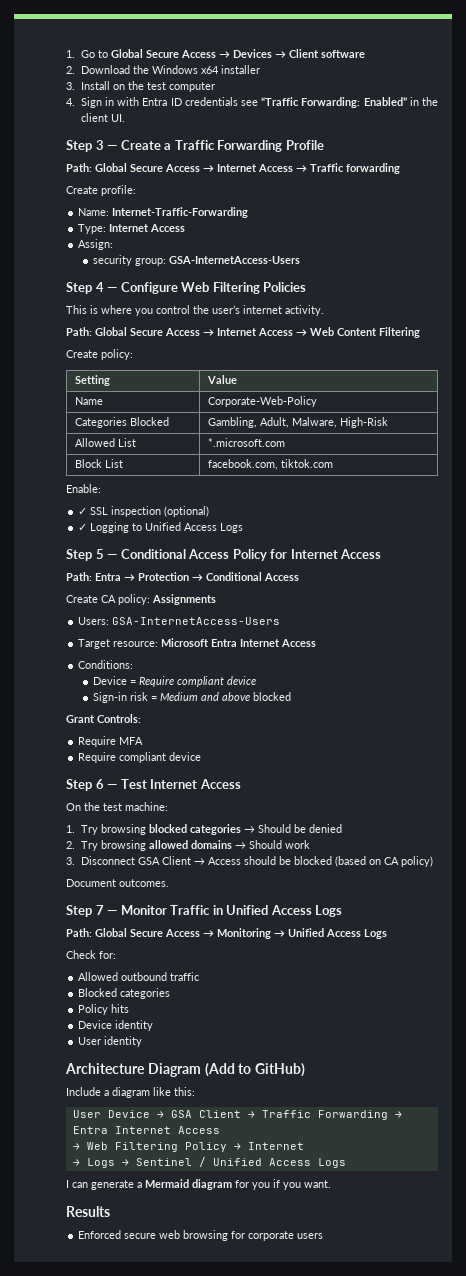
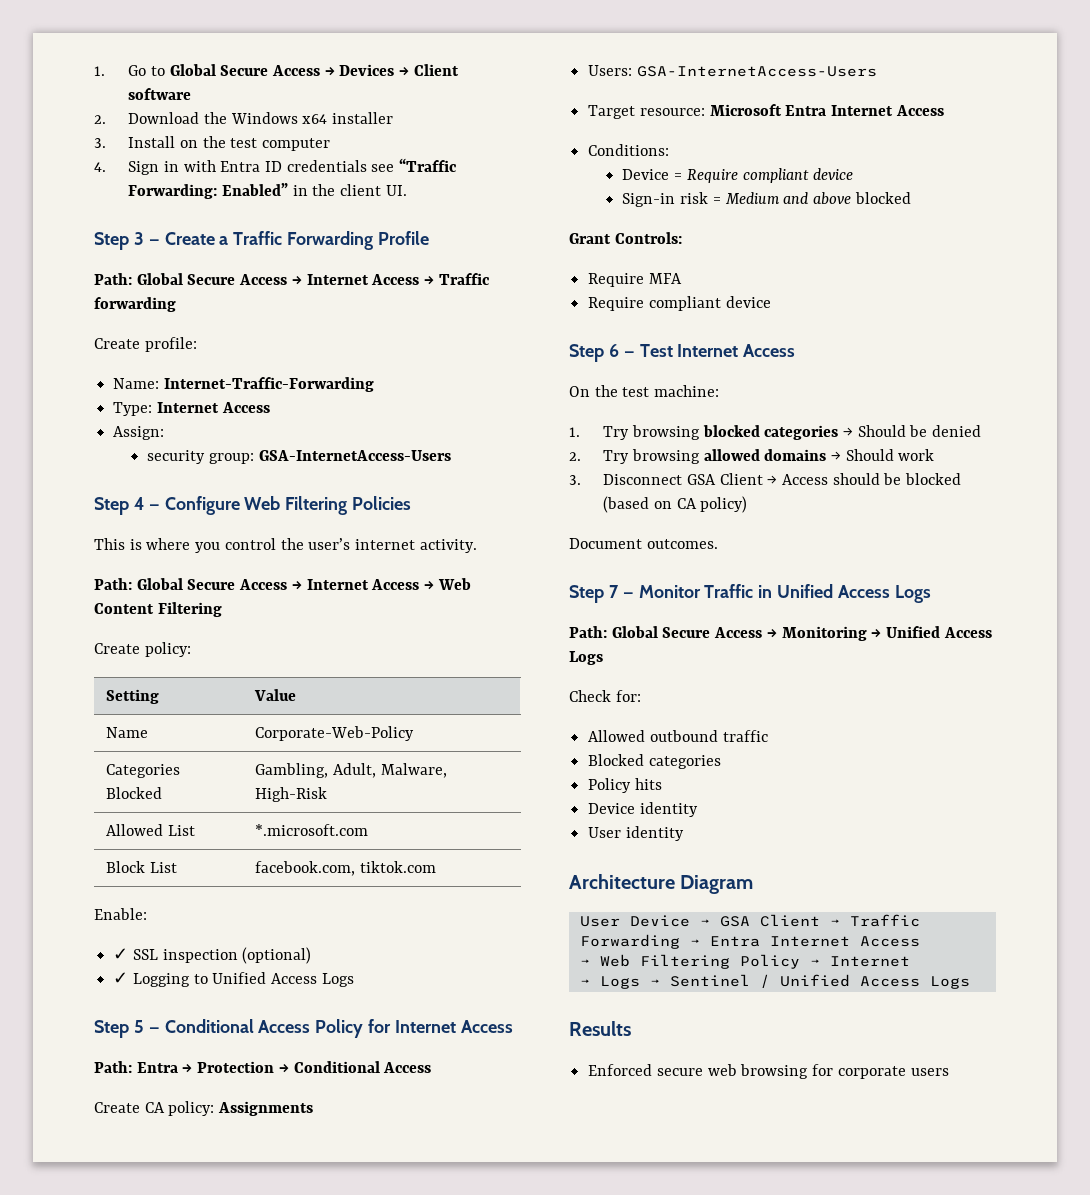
- Architecture Diagram (Add to GitHub)
- Include a diagram like this:
+ Architecture Diagram
- I can generate a Mermaid diagram for you if you want.

